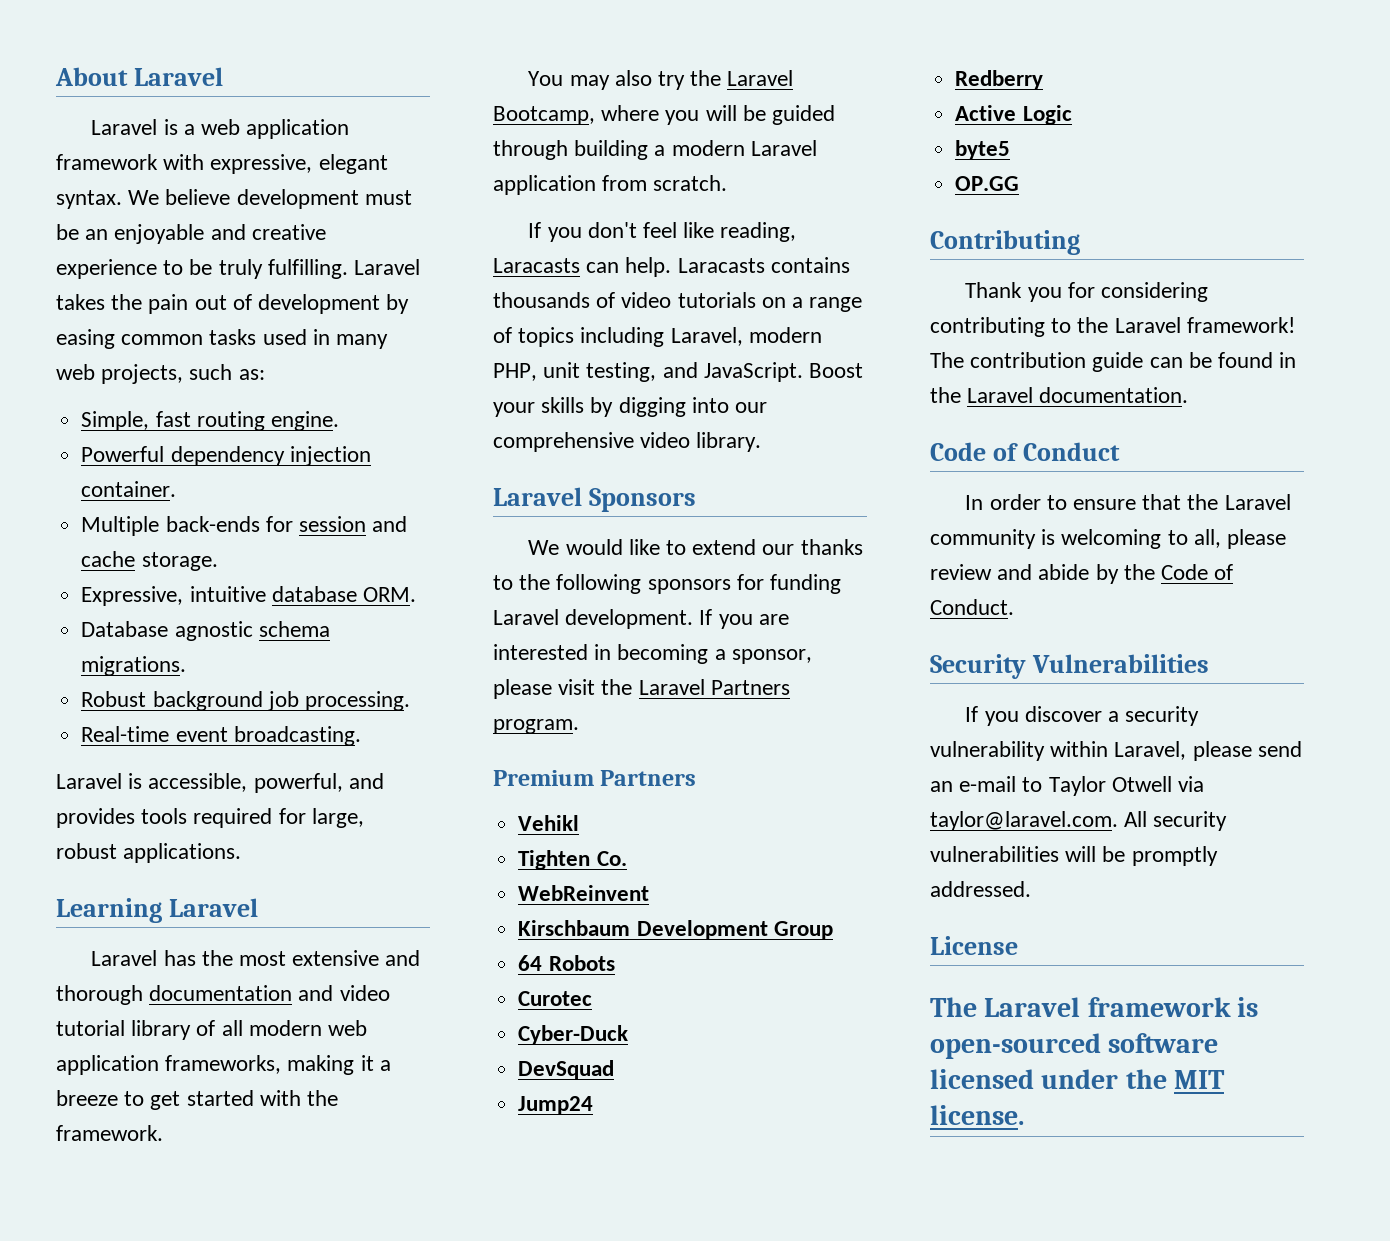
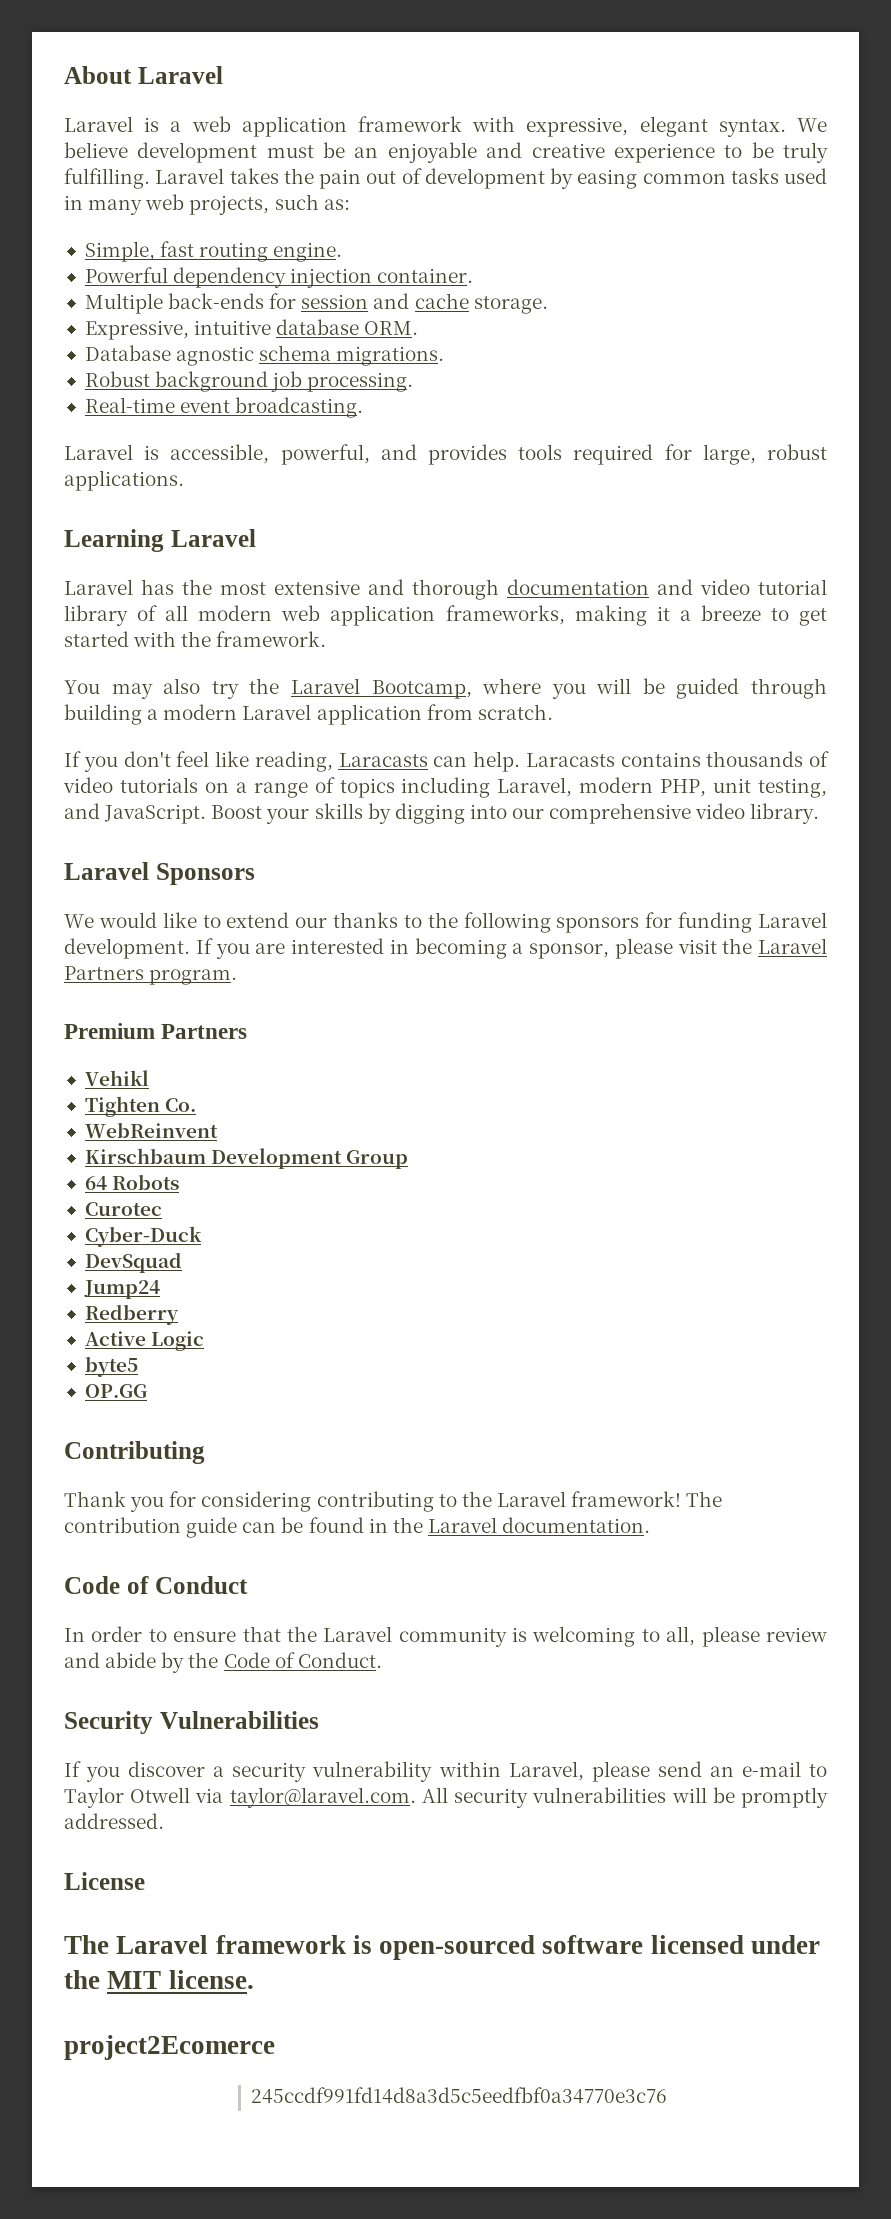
+ project2Ecomerce
+ 245ccdf991fd14d8a3d5c5eedfbf0a34770e3c76

